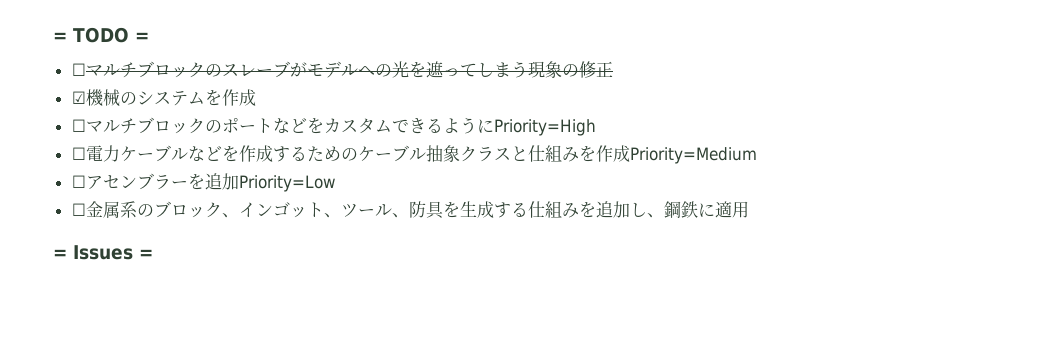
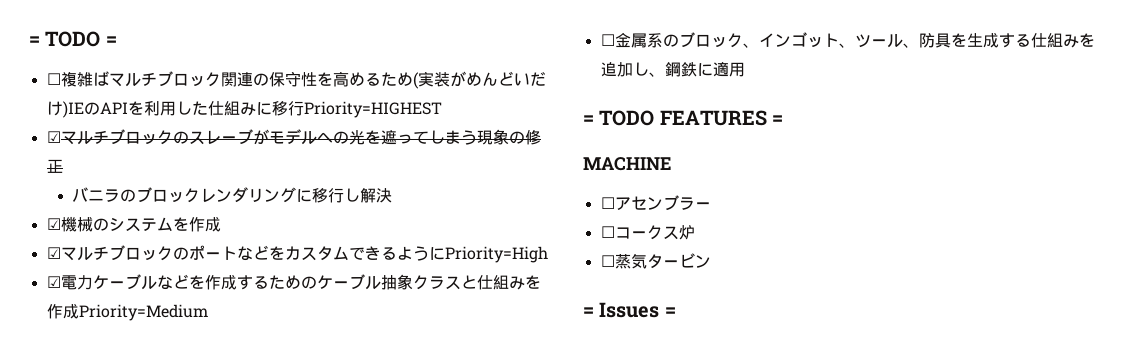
- ☐マルチブロックのスレーブがモデルへの光を遮ってしまう現象の修正
+ ☐複雑ばマルチブロック関連の保守性を高めるため(実装がめんどいだけ)IEのAPIを利用した仕組みに移行Priority=HIGHEST
+ ☑マルチブロックのスレーブがモデルへの光を遮ってしまう現象の修正
+ バニラのブロックレンダリングに移行し解決
- ☐マルチブロックのポートなどをカスタムできるようにPriority=High
+ ☑マルチブロックのポートなどをカスタムできるようにPriority=High
- ☐電力ケーブルなどを作成するためのケーブル抽象クラスと仕組みを作成Priority=Medium
+ ☑電力ケーブルなどを作成するためのケーブル抽象クラスと仕組みを作成Priority=Medium
- ☐アセンブラーを追加Priority=Low
+ = TODO FEATURES =
+ MACHINE
+ ☐アセンブラー
+ ☐コークス炉
+ ☐蒸気タービン

